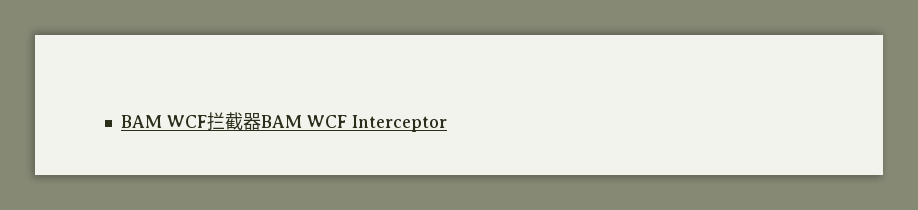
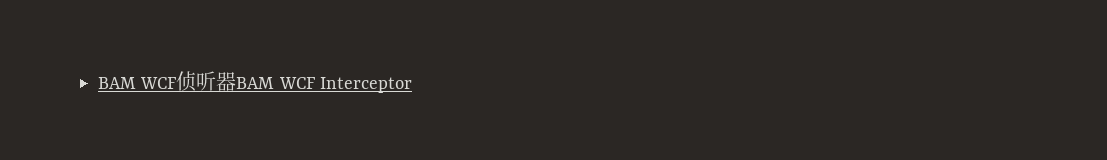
- BAM WCF拦截器BAM WCF Interceptor
+ BAM WCF侦听器BAM WCF Interceptor

